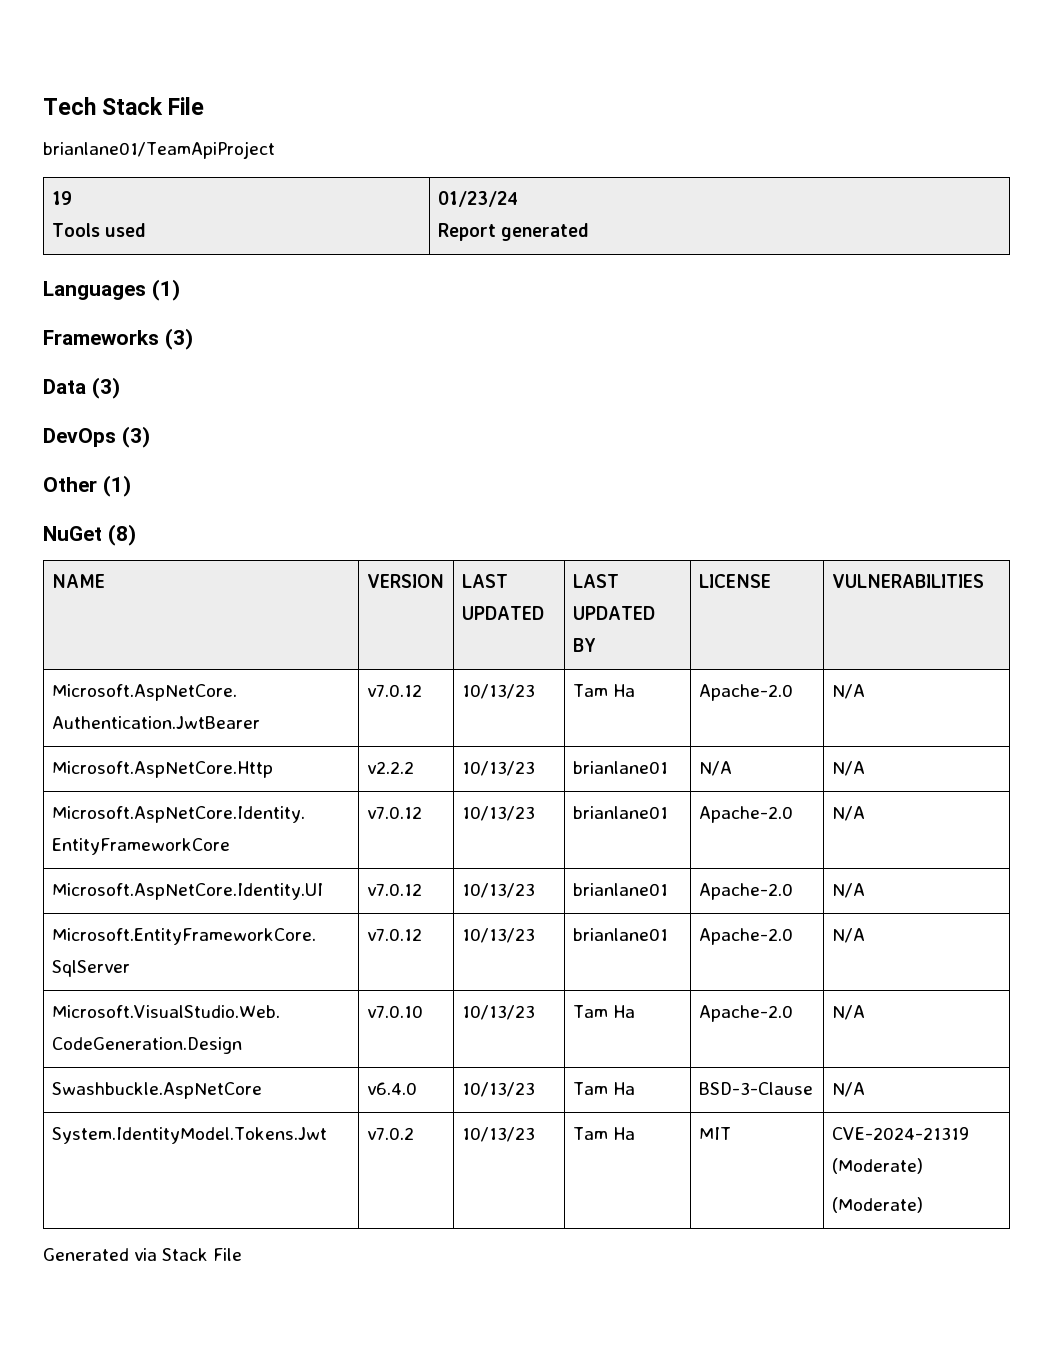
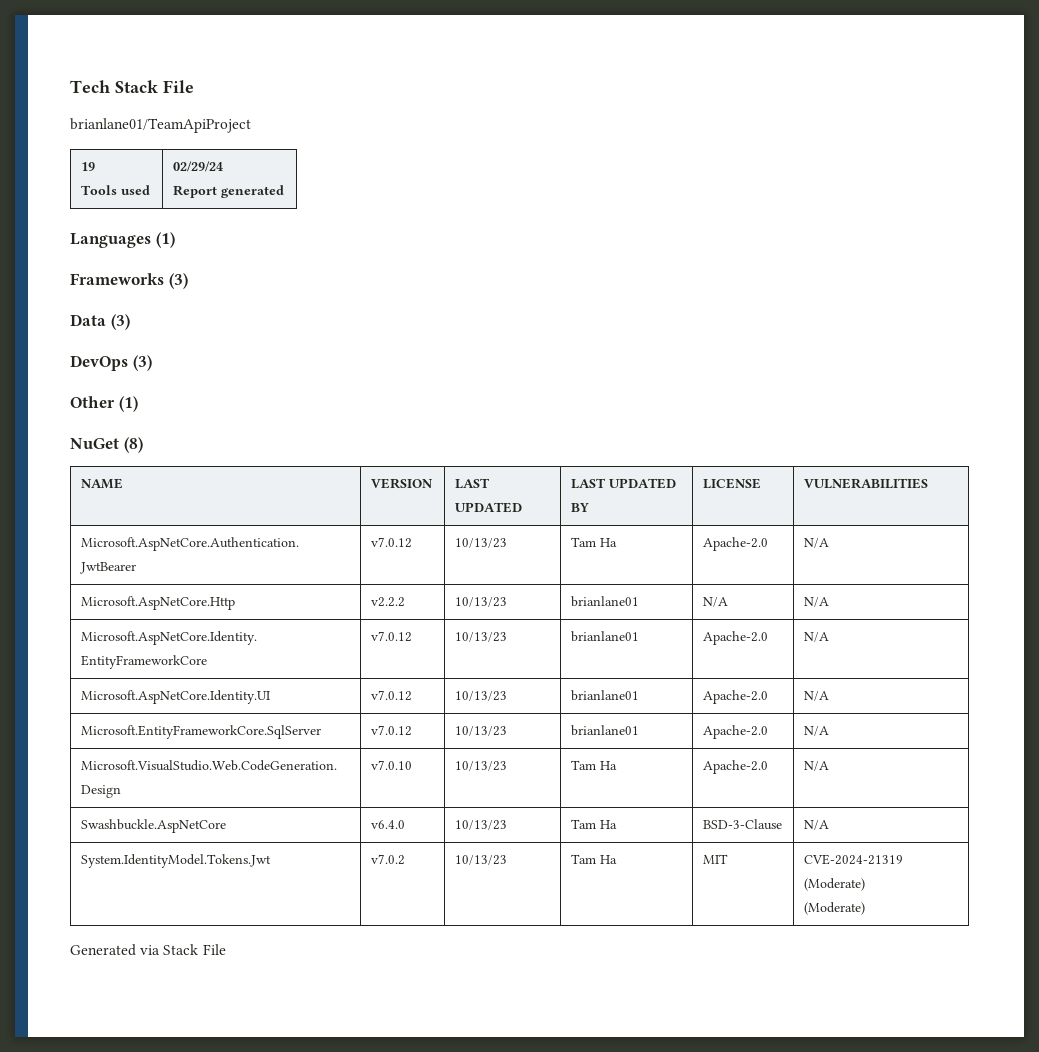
  19
- Tools used | 01/23/24
+ Tools used | 02/29/24

